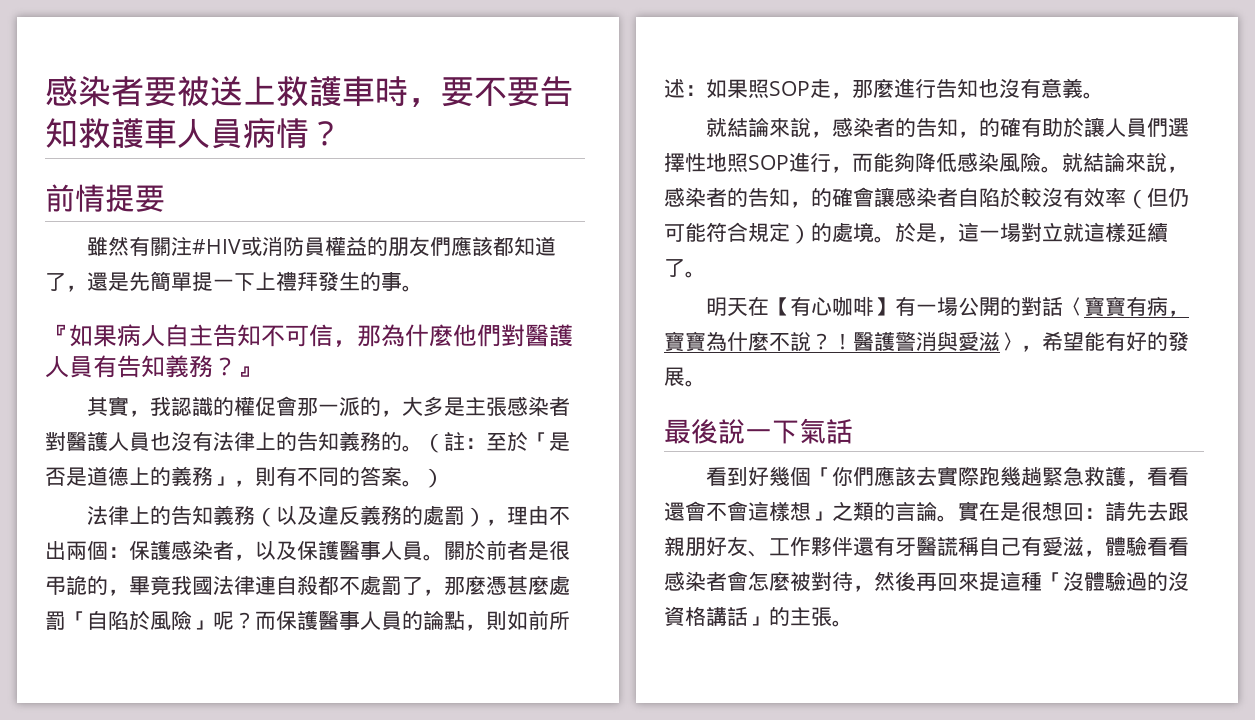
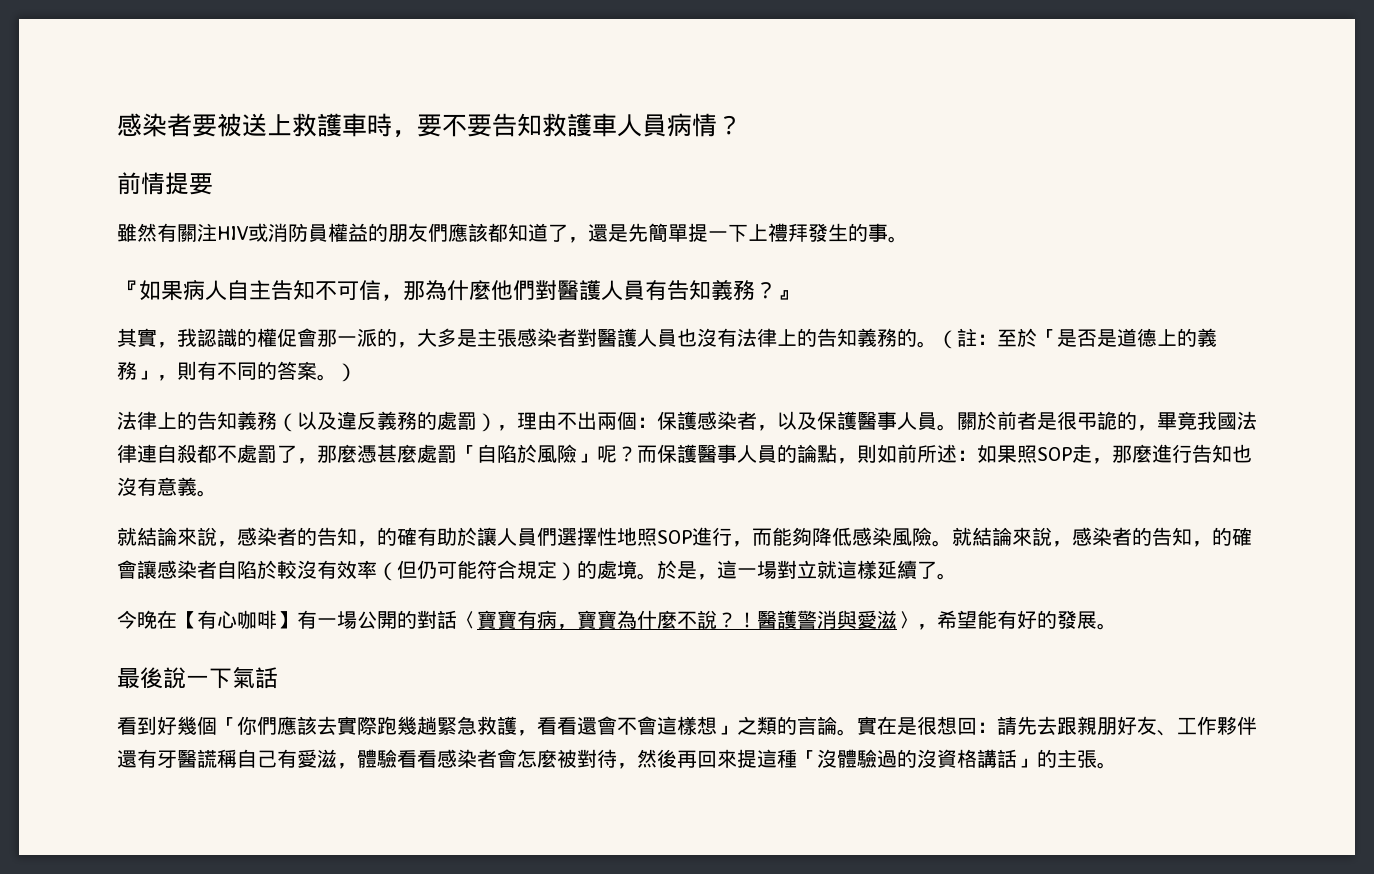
- 雖然有關注#HIV或消防員權益的朋友們應該都知道了，還是先簡單提一下上禮拜發生的事。
+ 雖然有關注HIV或消防員權益的朋友們應該都知道了，還是先簡單提一下上禮拜發生的事。
- 明天在【有心咖啡】有一場公開的對話〈寶寶有病，寶寶為什麼不說？
+ 今晚在【有心咖啡】有一場公開的對話〈寶寶有病，寶寶為什麼不說？

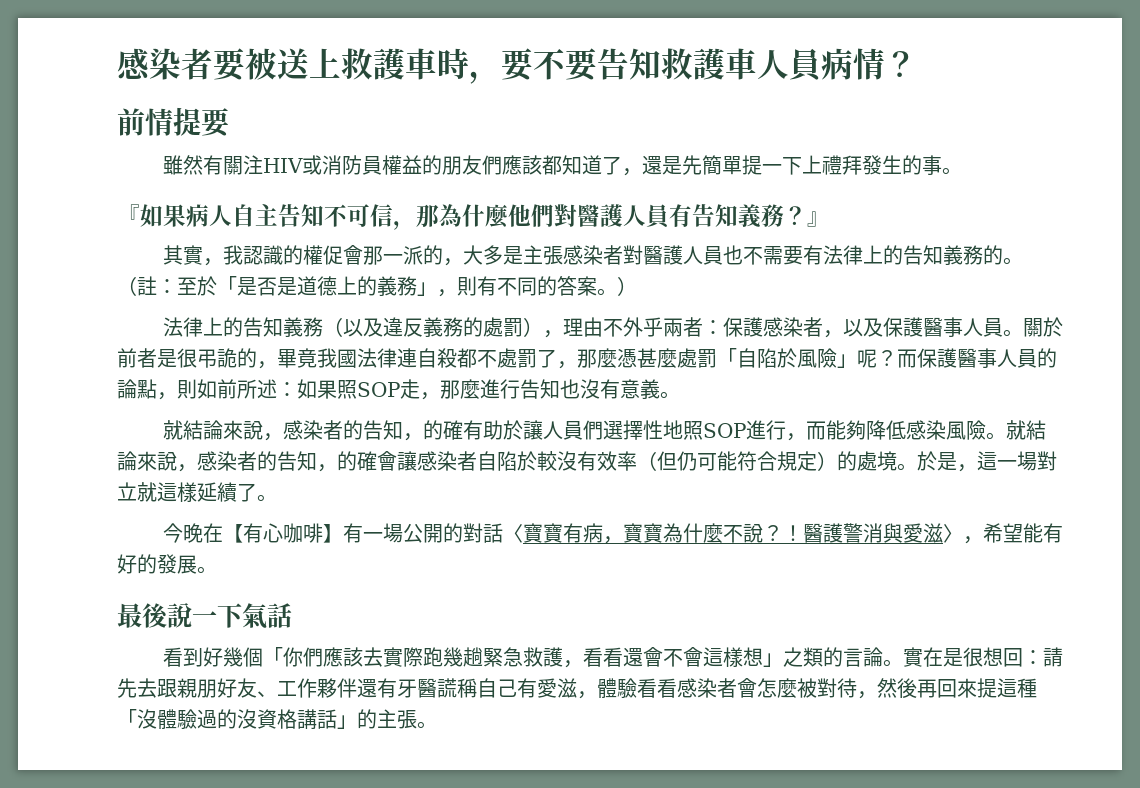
- 其實，我認識的權促會那一派的，大多是主張感染者對醫護人員也沒有法律上的告知義務的。
+ 其實，我認識的權促會那一派的，大多是主張感染者對醫護人員也不需要有法律上的告知義務的。
- 法律上的告知義務（以及違反義務的處罰），理由不出兩個：保護感染者，以及保護醫事人員。
+ 法律上的告知義務（以及違反義務的處罰），理由不外乎兩者：保護感染者，以及保護醫事人員。

